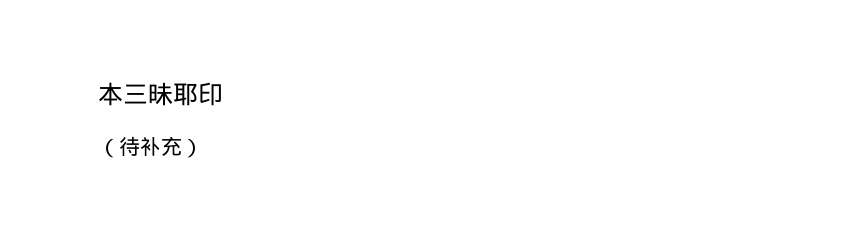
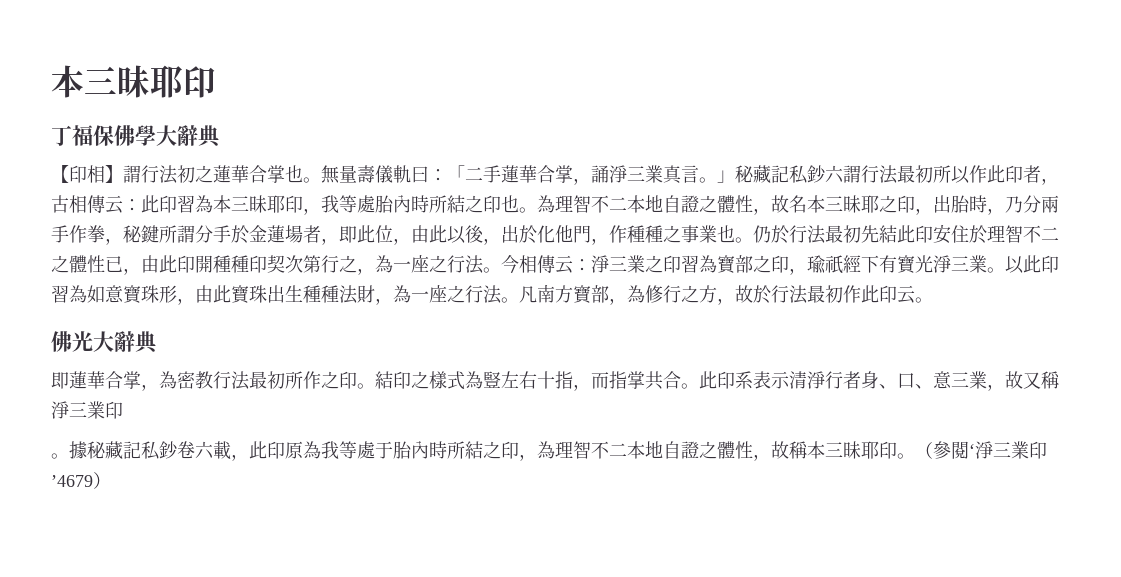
- （待补充）
+ 丁福保佛學大辭典
+ 【印相】謂行法初之蓮華合掌也。無量壽儀軌曰：「二手蓮華合掌，誦淨三業真言。」秘藏記私鈔六謂行法最初所以作此印者，古相傳云：此印習為本三昧耶印，我等處胎內時所結之印也。為理智不二本地自證之體性，故名本三昧耶之印，出胎時，乃分兩手作拳，秘鍵所謂分手於金蓮場者，即此位，由此以後，出於化他門，作種種之事業也。仍於行法最初先結此印安住於理智不二之體性已，由此印開種種印契次第行之，為一座之行法。今相傳云：淨三業之印習為寶部之印，瑜祇經下有寶光淨三業。以此印習為如意寶珠形，由此寶珠出生種種法財，為一座之行法。凡南方寶部，為修行之方，故於行法最初作此印云。
+ 佛光大辭典
+ 即蓮華合掌，為密教行法最初所作之印。結印之樣式為豎左右十指，而指掌共合。此印系表示清淨行者身、口、意三業，故又稱淨三業印
+ 。據秘藏記私鈔卷六載，此印原為我等處于胎內時所結之印，為理智不二本地自證之體性，故稱本三昧耶印。（參閱‘淨三業印’4679）

